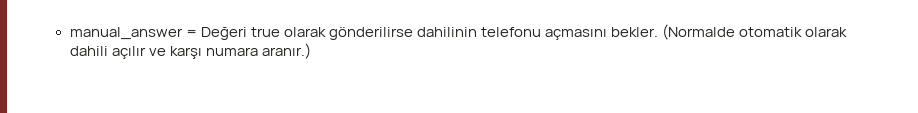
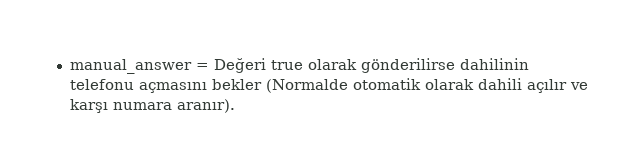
- manual_answer = Değeri true olarak gönderilirse dahilinin telefonu açmasını bekler. (Normalde otomatik olarak dahili açılır ve karşı numara aranır.)
+ manual_answer = Değeri true olarak gönderilirse dahilinin telefonu açmasını bekler (Normalde otomatik olarak dahili açılır ve karşı numara aranır).

